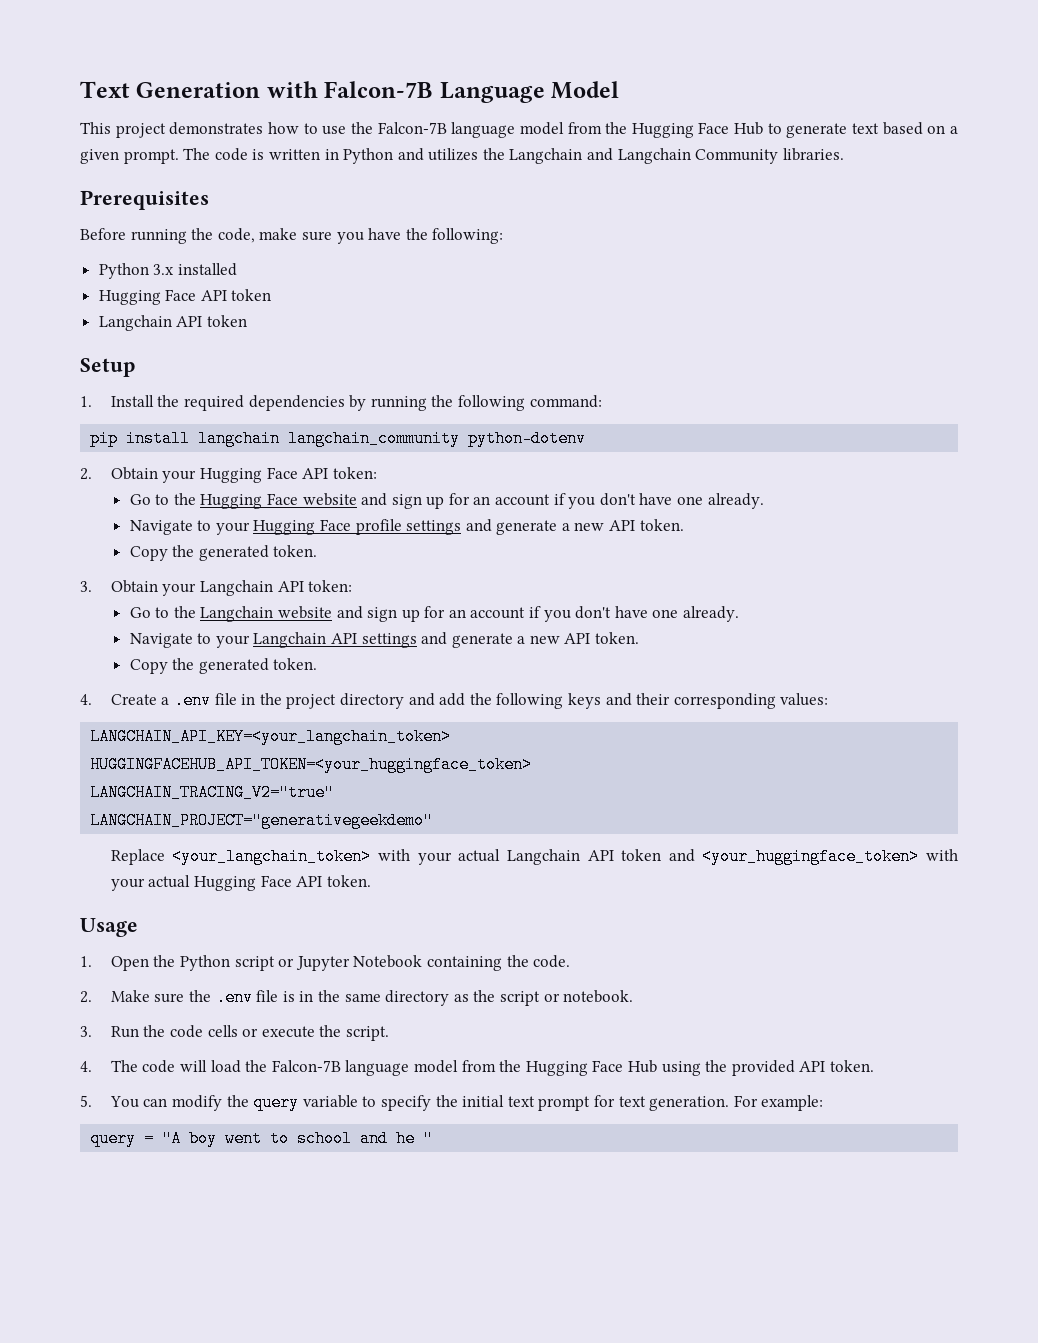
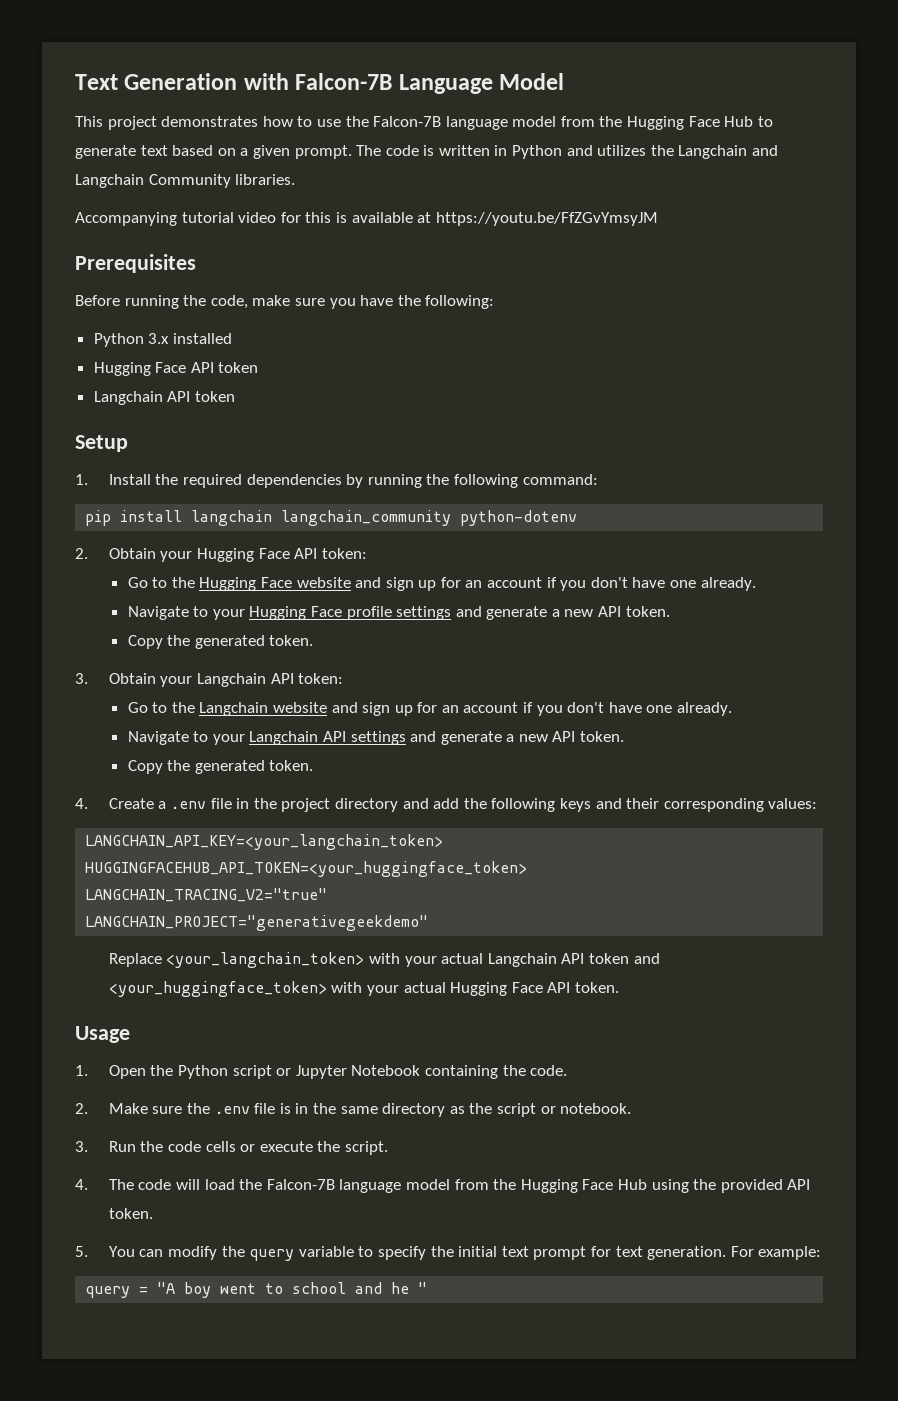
+ Accompanying tutorial video for this is available at https://youtu.be/FfZGvYmsyJM

